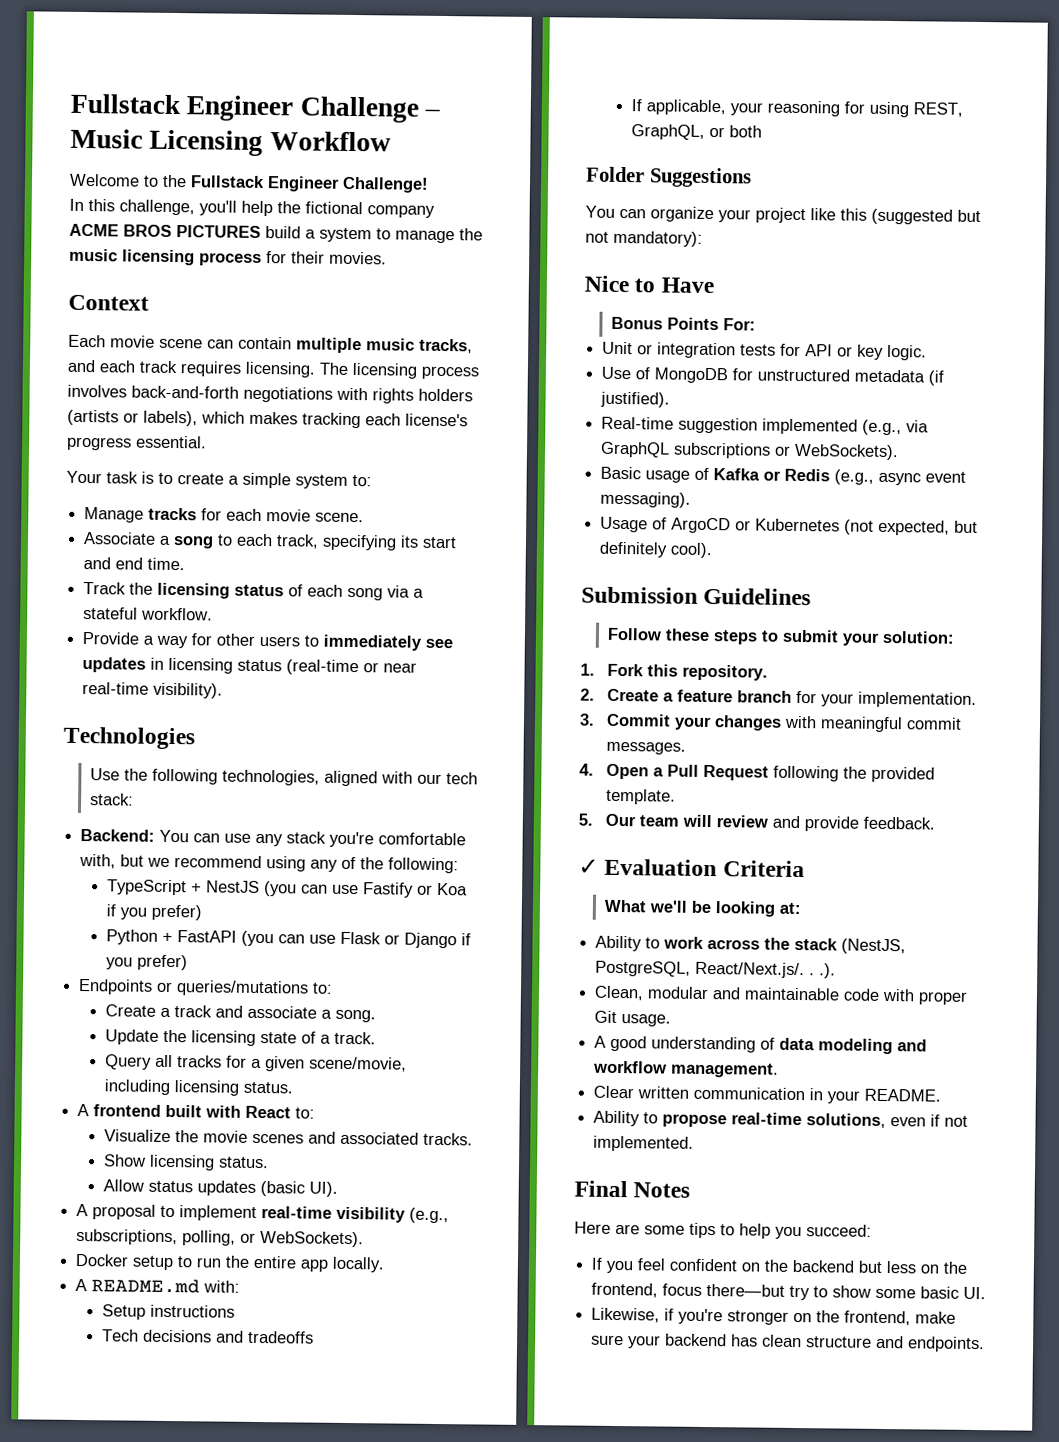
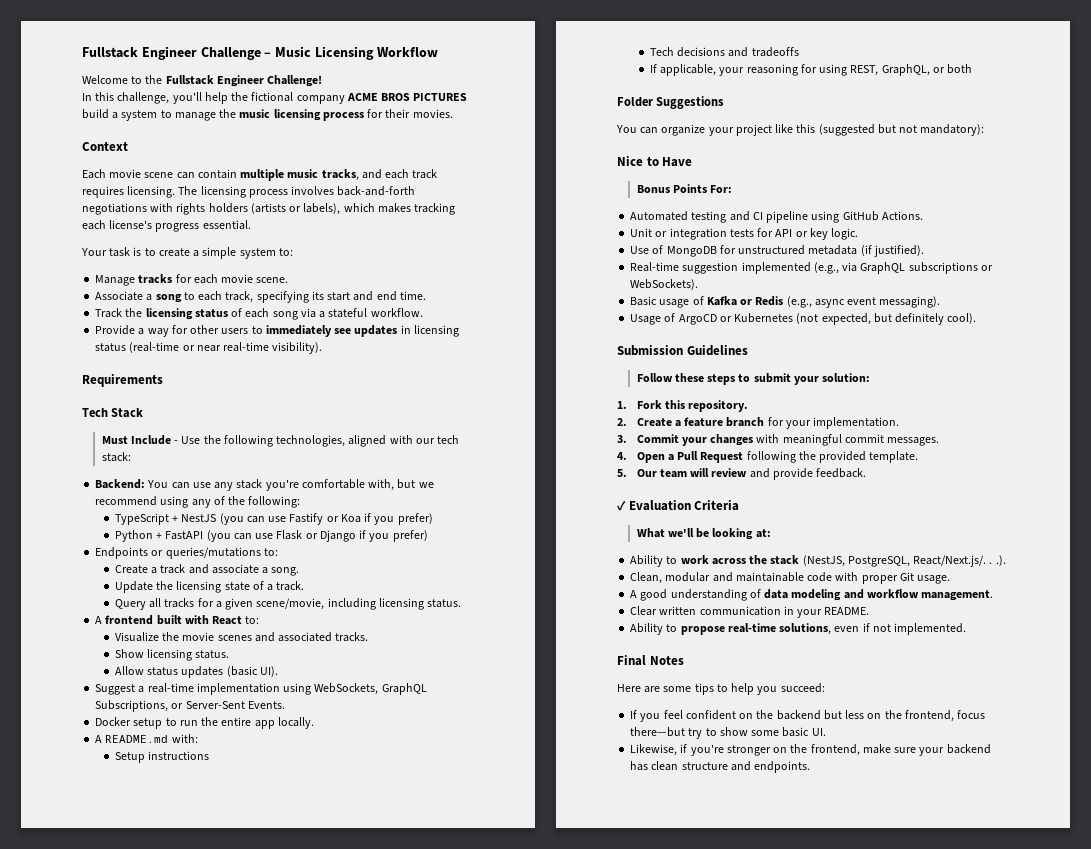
- Technologies
- Use the following technologies, aligned with our tech stack:
+ Requirements
+ Tech Stack
+ Must Include - Use the following technologies, aligned with our tech stack:
- A proposal to implement real-time visibility (e.g., subscriptions, polling, or WebSockets).
+ Suggest a real-time implementation using WebSockets, GraphQL Subscriptions, or Server-Sent Events.
+ Automated testing and CI pipeline using GitHub Actions.

